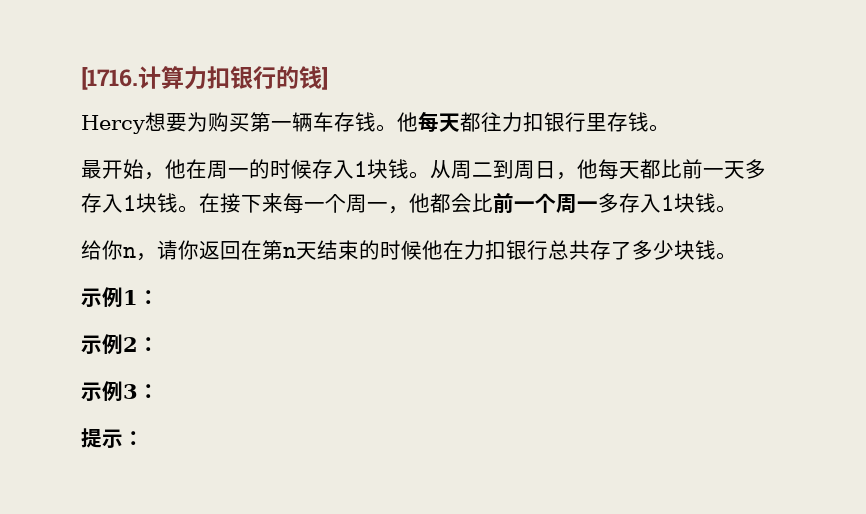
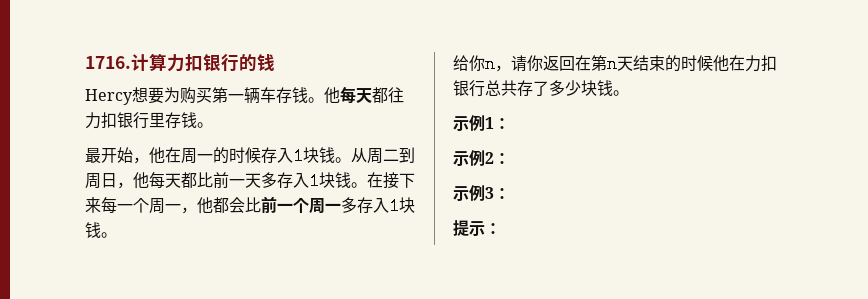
- [1716.
+ 1716.
- 计算力扣银行的钱]
+ 计算力扣银行的钱

